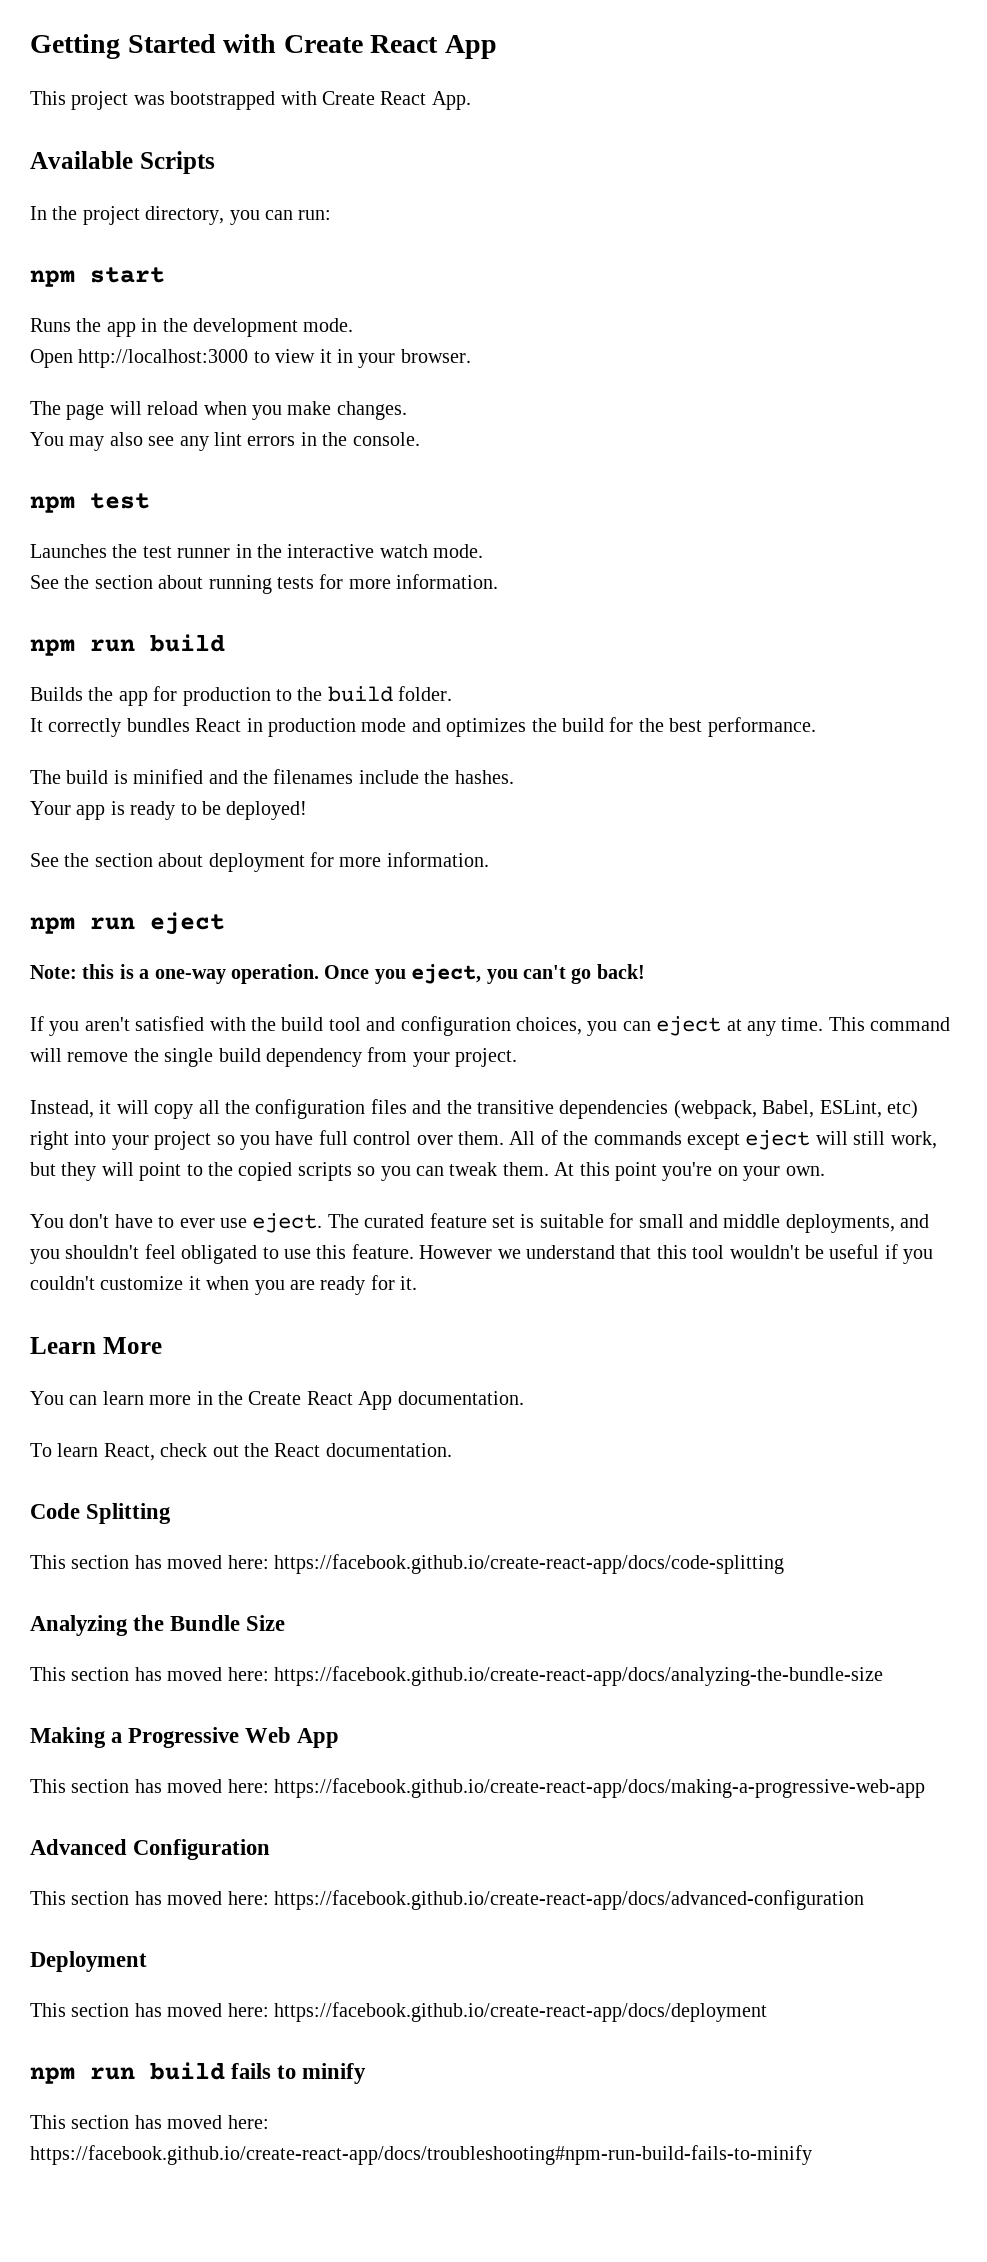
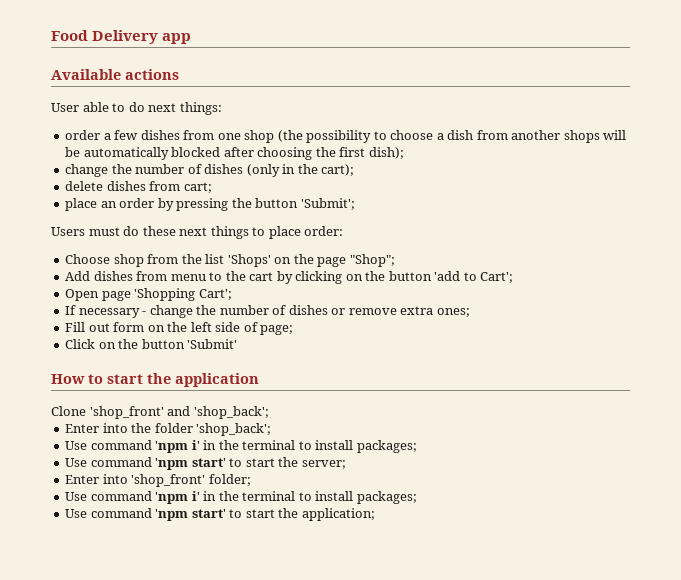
- Getting Started with Create React App
- This project was bootstrapped with Create React App.
- Available Scripts
- In the project directory, you can run:
- npm start
- Runs the app in the development mode.
- Open http://localhost:3000 to view it in your browser.
- The page will reload when you make changes.
- You may also see any lint errors in the console.
- npm test
- Launches the test runner in the interactive watch mode.
- See the section about running tests for more information.
- npm run build
- Builds the app for production to the build folder.
- It correctly bundles React in production mode and optimizes the build for the best performance.
- The build is minified and the filenames include the hashes.
- Your app is ready to be deployed!
- See the section about deployment for more information.
- npm run eject
- Note: this is a one-way operation. Once you eject, you can't go back!
- If you aren't satisfied with the build tool and configuration choices, you can eject at any time. This command will remove the single build dependency from your project.
- Instead, it will copy all the configuration files and the transitive dependencies (webpack, Babel, ESLint, etc) right into your project so you have full control over them. All of the commands except eject will still work, but they will point to the copied scripts so you can tweak them. At this point you're on your own.
- You don't have to ever use eject. The curated feature set is suitable for small and middle deployments, and you shouldn't feel obligated to use this feature. However we understand that this tool wouldn't be useful if you couldn't customize it when you are ready for it.
- Learn More
- You can learn more in the Create React App documentation.
- To learn React, check out the React documentation.
- Code Splitting
- This section has moved here: https://facebook.github.io/create-react-app/docs/code-splitting
- Analyzing the Bundle Size
- This section has moved here: https://facebook.github.io/create-react-app/docs/analyzing-the-bundle-size
- Making a Progressive Web App
- This section has moved here: https://facebook.github.io/create-react-app/docs/making-a-progressive-web-app
- Advanced Configuration
- This section has moved here: https://facebook.github.io/create-react-app/docs/advanced-configuration
- Deployment
- This section has moved here: https://facebook.github.io/create-react-app/docs/deployment
- npm run build fails to minify
- This section has moved here: https://facebook.github.io/create-react-app/docs/troubleshooting#npm-run-build-fails-to-minify
+ Food Delivery app
+ Available actions
+ User able to do next things:
+ order a few dishes from one shop (the possibility to choose a dish from another shops will be automatically blocked after choosing the first dish);
+ change the number of dishes (only in the cart);
+ delete dishes from cart;
+ place an order by pressing the button 'Submit';
+ Users must do these next things to place order:
+ Сhoose shop from the list 'Shops' on the page "Shop";
+ Add dishes from menu to the cart by clicking on the button 'add to Cart';
+ Open page 'Shopping Cart';
+ If necessary - change the number of dishes or remove extra ones;
+ Fill out form on the left side of page;
+ Click on the button 'Submit'
+ How to start the application
+ Clone 'shop_front' and 'shop_back';
+ Enter into the folder 'shop_back';
+ Use command 'npm i' in the terminal to install packages;
+ Use command 'npm start' to start the server;
+ Enter into 'shop_front' folder;
+ Use command 'npm i' in the terminal to install packages;
+ Use command 'npm start' to start the application;

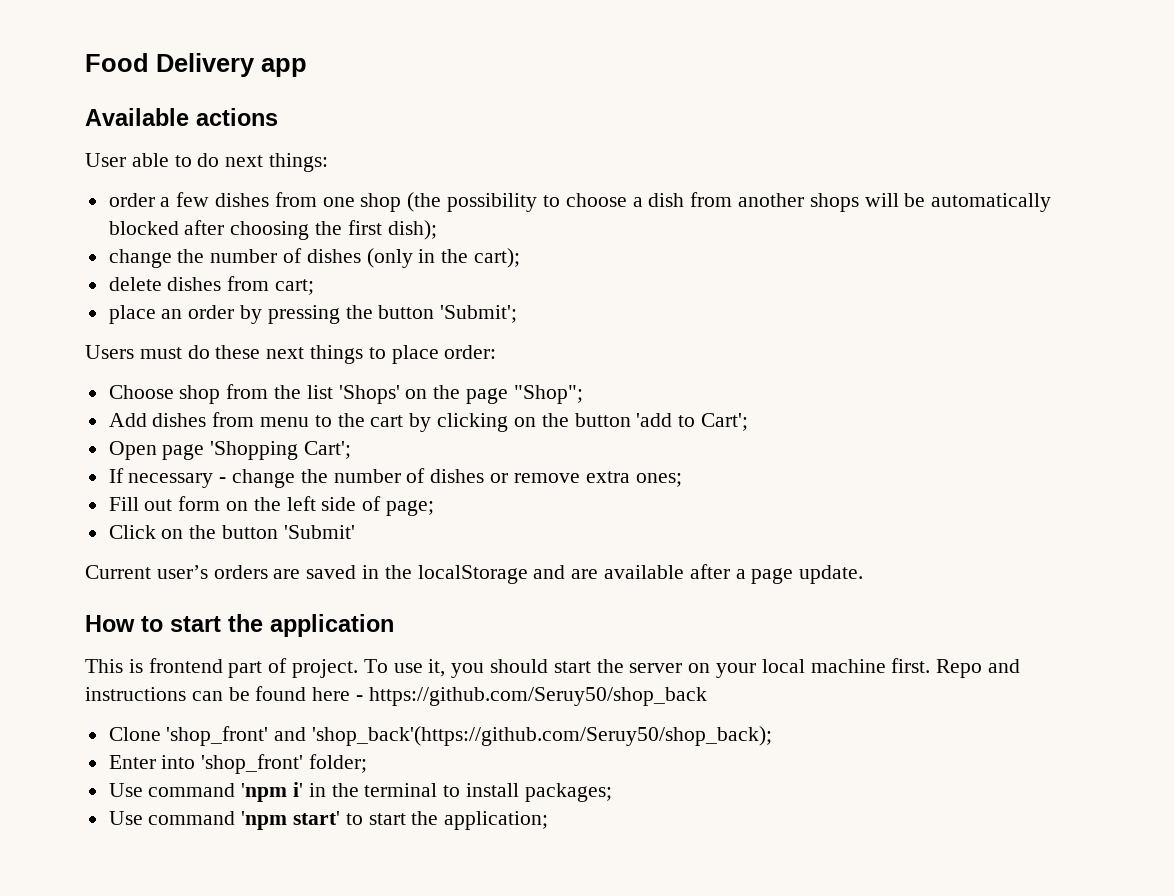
+ Current user’s orders are saved in the localStorage and are available after a page update.
- Clone 'shop_front' and 'shop_back';
- Enter into the folder 'shop_back';
- Use command 'npm i' in the terminal to install packages;
- Use command 'npm start' to start the server;
+ This is frontend part of project. To use it, you should start the server on your local machine first. Repo and instructions can be found here - https://github.com/Seruy50/shop_back
+ Clone 'shop_front' and 'shop_back'(https://github.com/Seruy50/shop_back);

